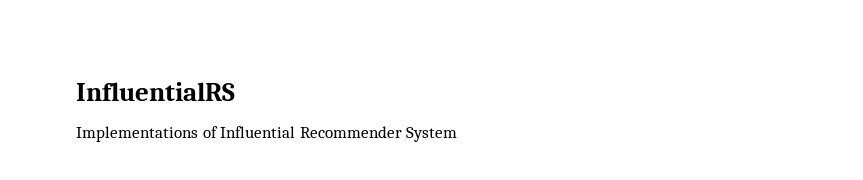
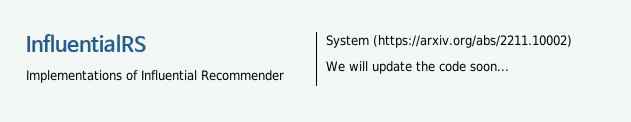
- Implementations of Influential Recommender System
+ Implementations of Influential Recommender System (https://arxiv.org/abs/2211.10002)
+ We will update the code soon...

